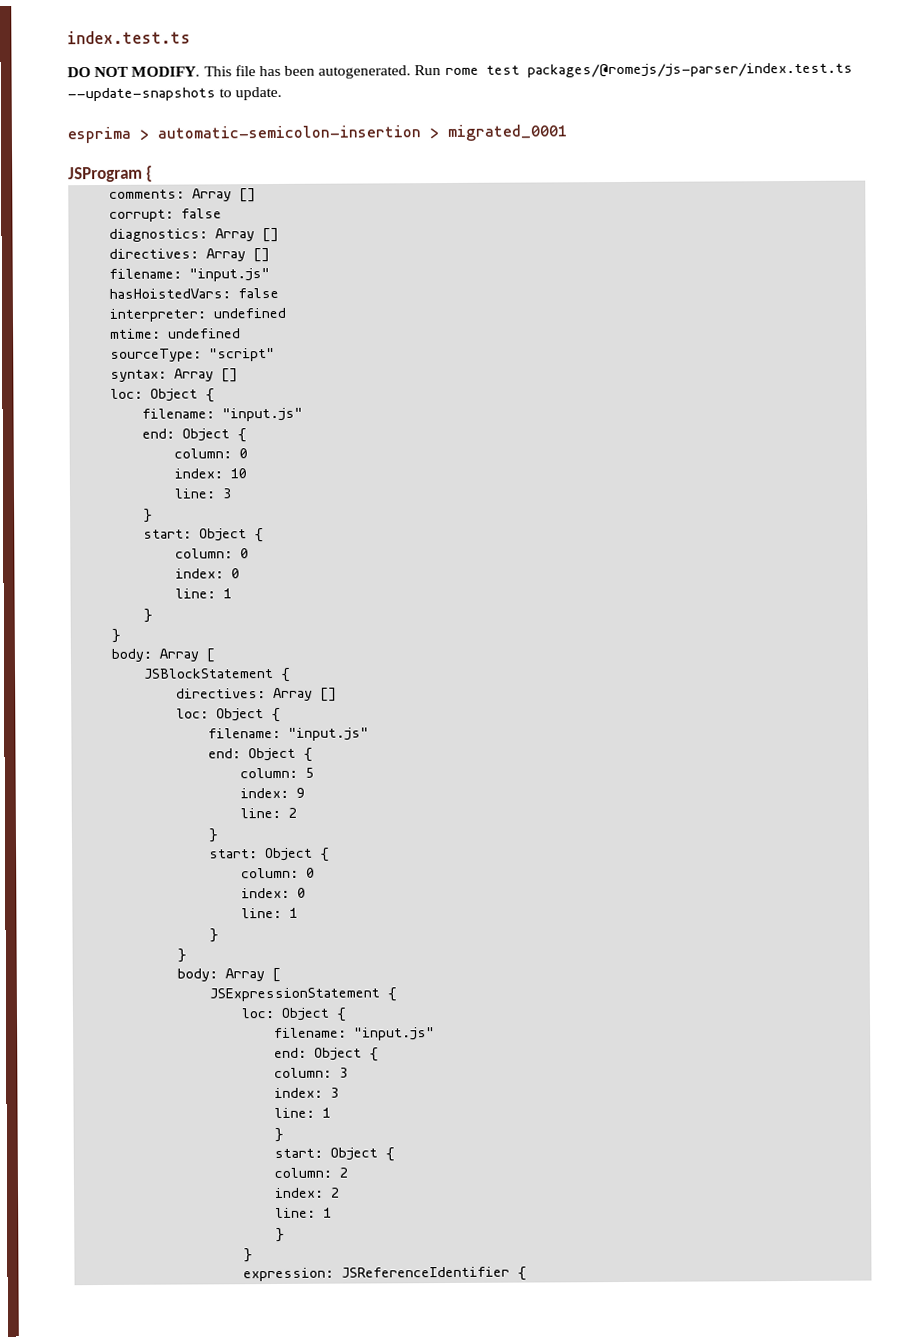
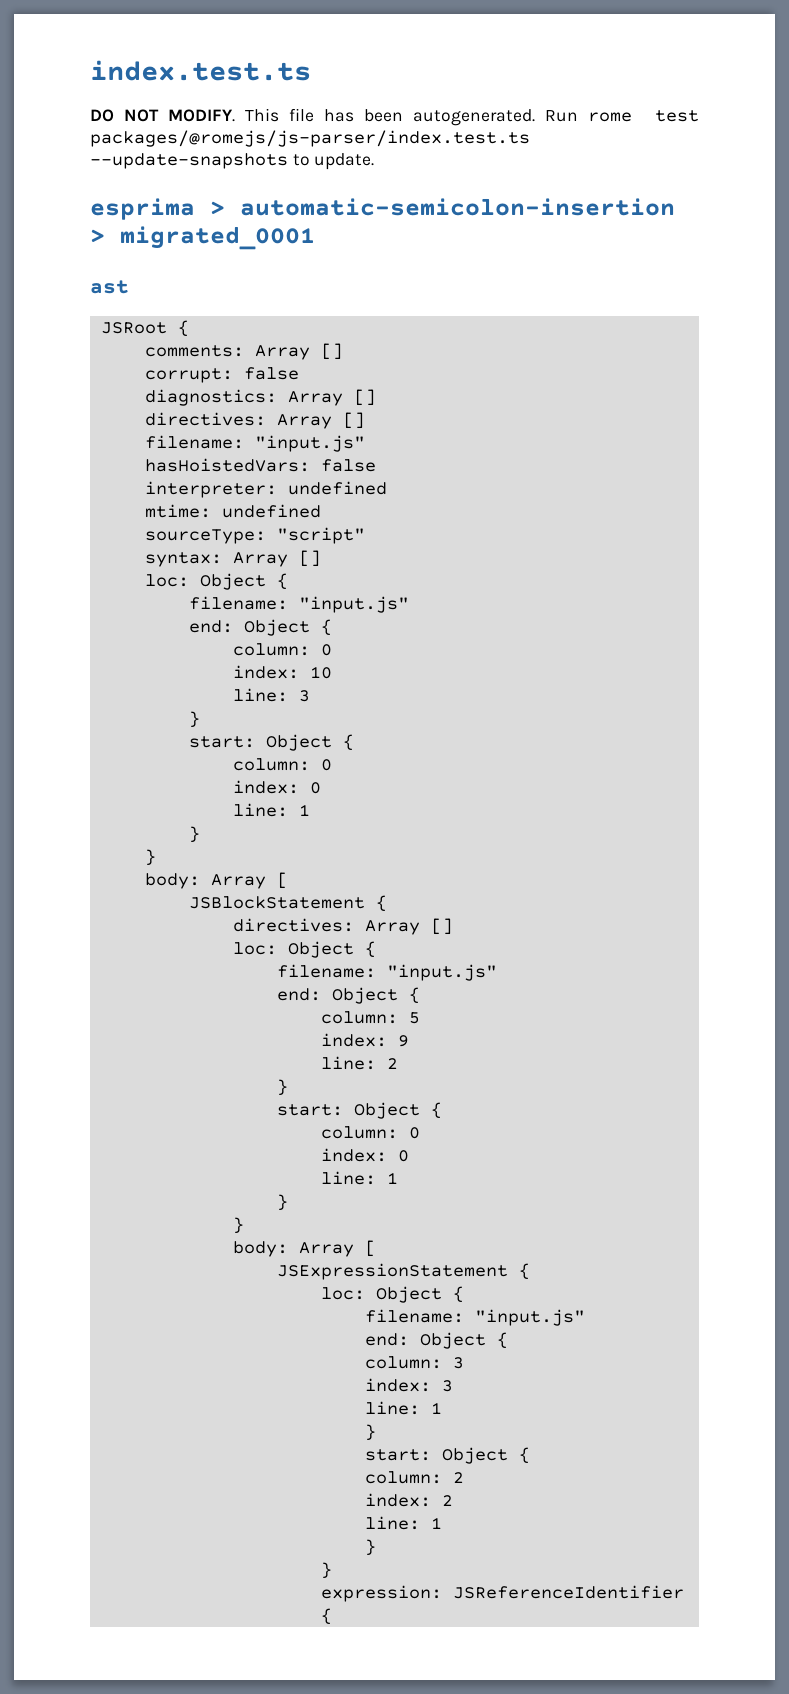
- JSProgram {
+ ast
+ JSRoot {

